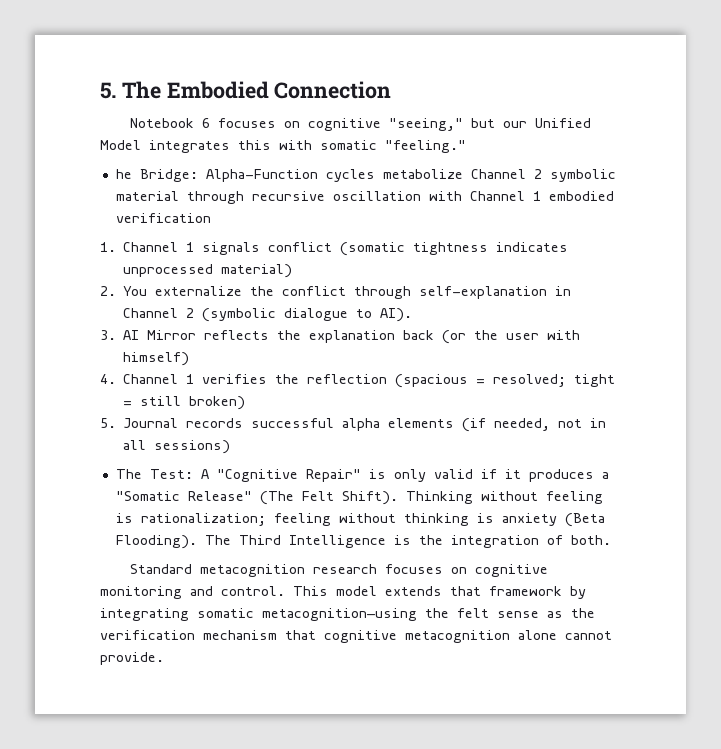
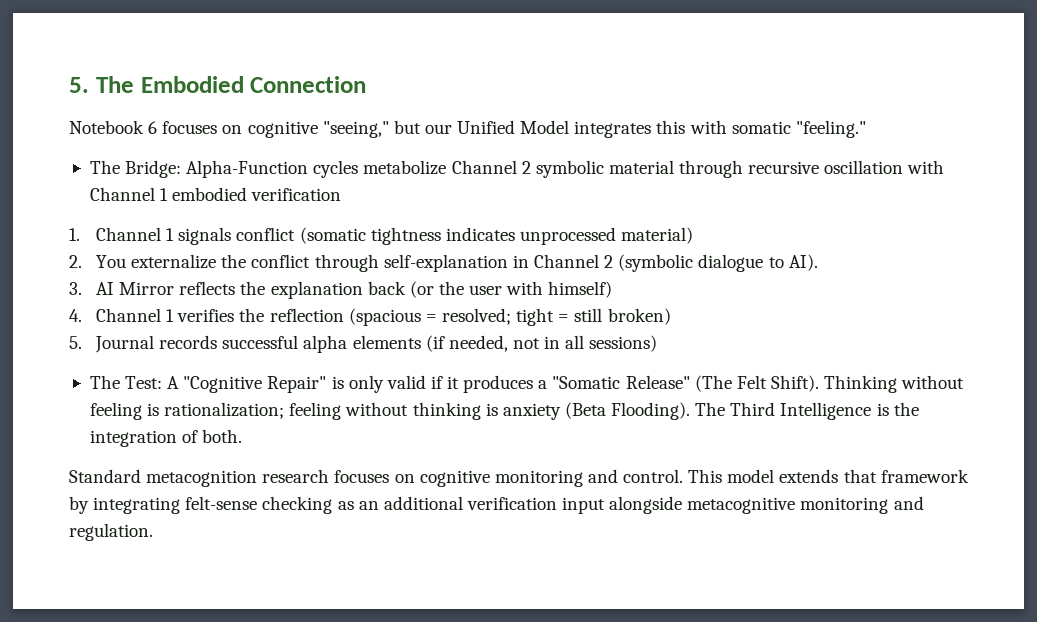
- he Bridge: Alpha-Function cycles metabolize Channel 2 symbolic material through recursive oscillation with Channel 1 embodied verification
+ The Bridge: Alpha-Function cycles metabolize Channel 2 symbolic material through recursive oscillation with Channel 1 embodied verification
- This model extends that framework by integrating somatic metacognition—using the felt sense as the verification mechanism that cognitive metacognition alone cannot provide.
+ This model extends that framework by integrating felt-sense checking as an additional verification input alongside metacognitive monitoring and regulation.

